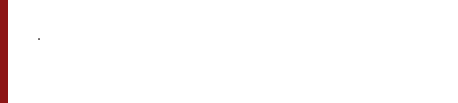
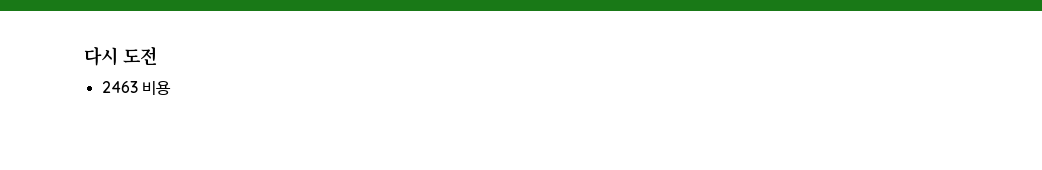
- .
+ 다시 도전
+ 2463 비용

